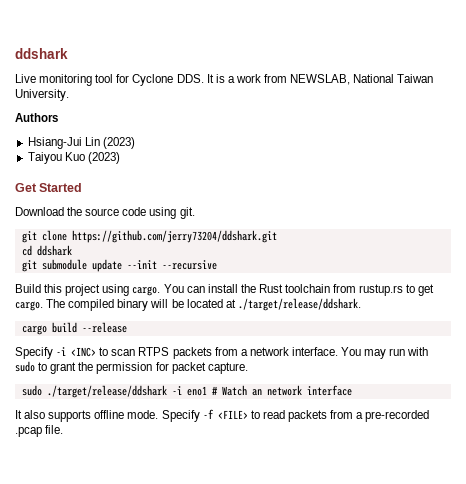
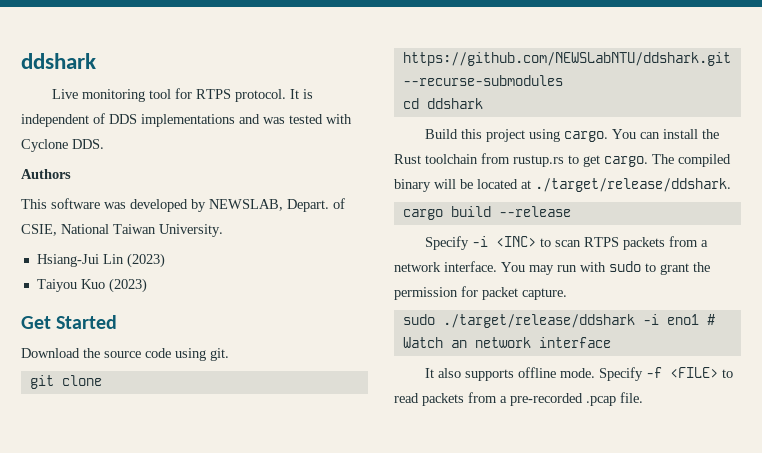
- Live monitoring tool for Cyclone DDS. It is a work from NEWSLAB, National Taiwan University.
+ Live monitoring tool for RTPS protocol. It is independent of DDS implementations and was tested with Cyclone DDS.
+ Authors
+ This software was developed by NEWSLAB, Depart. of CSIE, National Taiwan University.
- Authors
- git clone https://github.com/jerry73204/ddshark.git
+ git clone https://github.com/NEWSLabNTU/ddshark.git --recurse-submodules
- git submodule update --init --recursive

